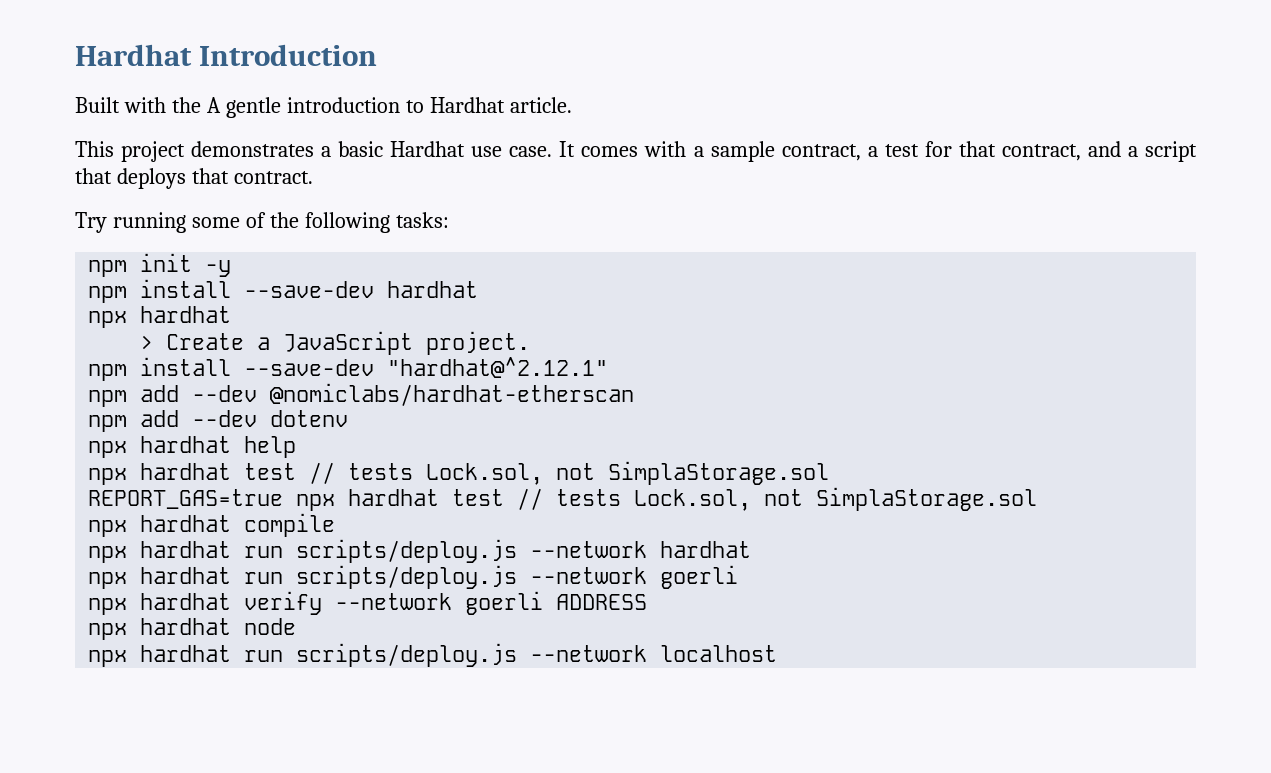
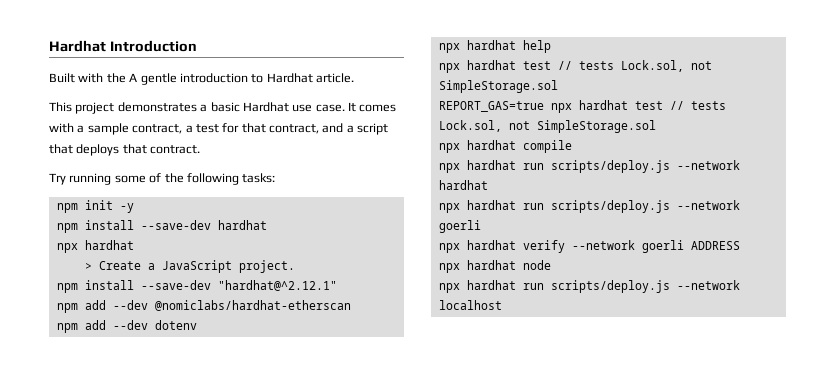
  npx hardhat help
- npx hardhat test // tests Lock.sol, not SimplaStorage.sol
+ npx hardhat test // tests Lock.sol, not SimpleStorage.sol
- REPORT_GAS=true npx hardhat test // tests Lock.sol, not SimplaStorage.sol
+ REPORT_GAS=true npx hardhat test // tests Lock.sol, not SimpleStorage.sol

